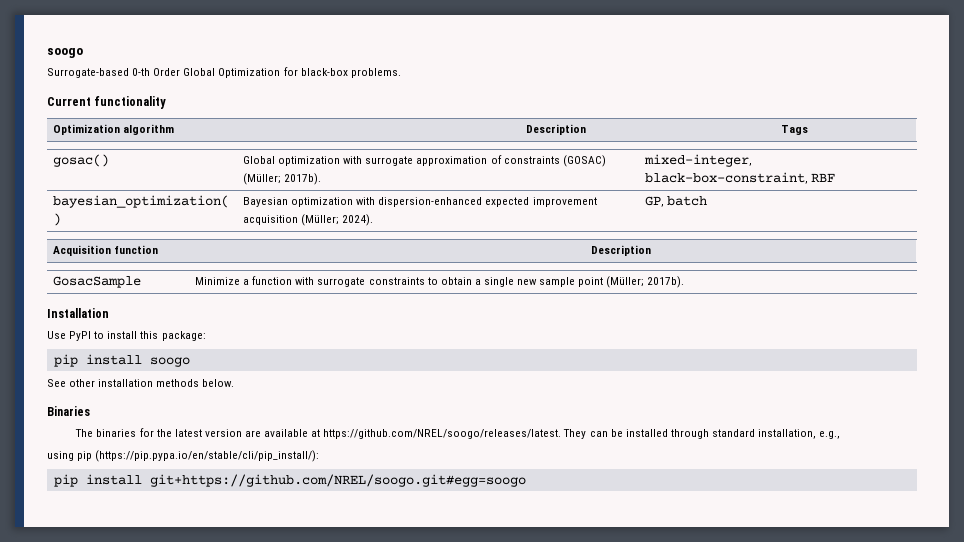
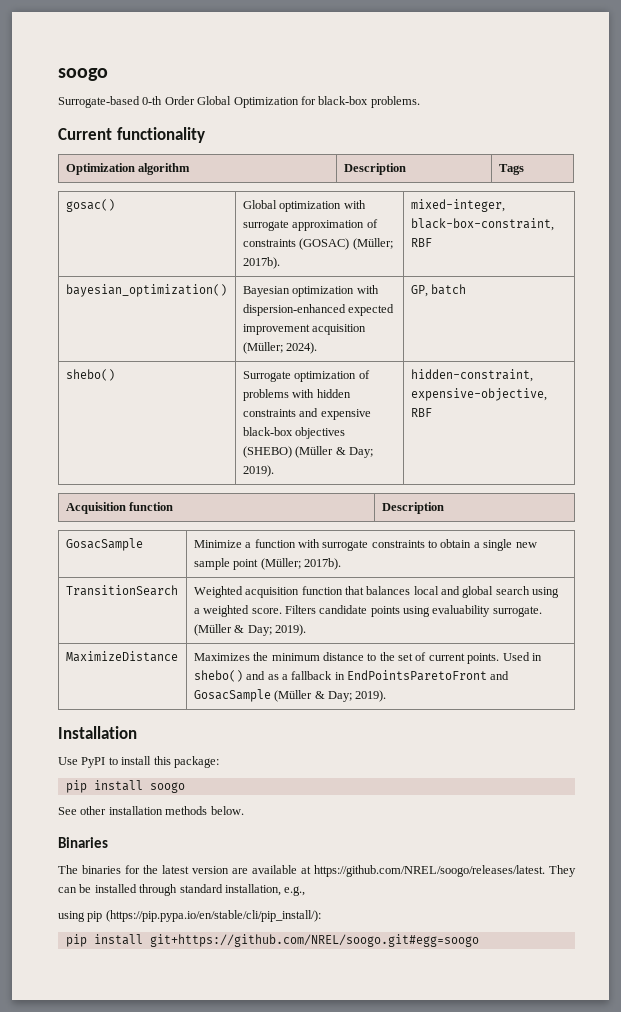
+ shebo() | Surrogate optimization of problems with hidden constraints and expensive black-box objectives (SHEBO) (Müller & Day; 2019). | hidden-constraint, expensive-objective, RBF
+ TransitionSearch | Weighted acquisition function that balances local and global search using a weighted score. Filters candidate points using evaluability surrogate. (Müller & Day; 2019).
+ MaximizeDistance | Maximizes the minimum distance to the set of current points. Used in shebo() and as a fallback in EndPointsParetoFront and GosacSample (Müller & Day; 2019).

